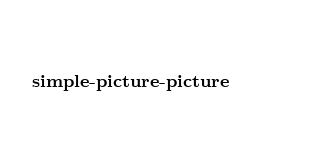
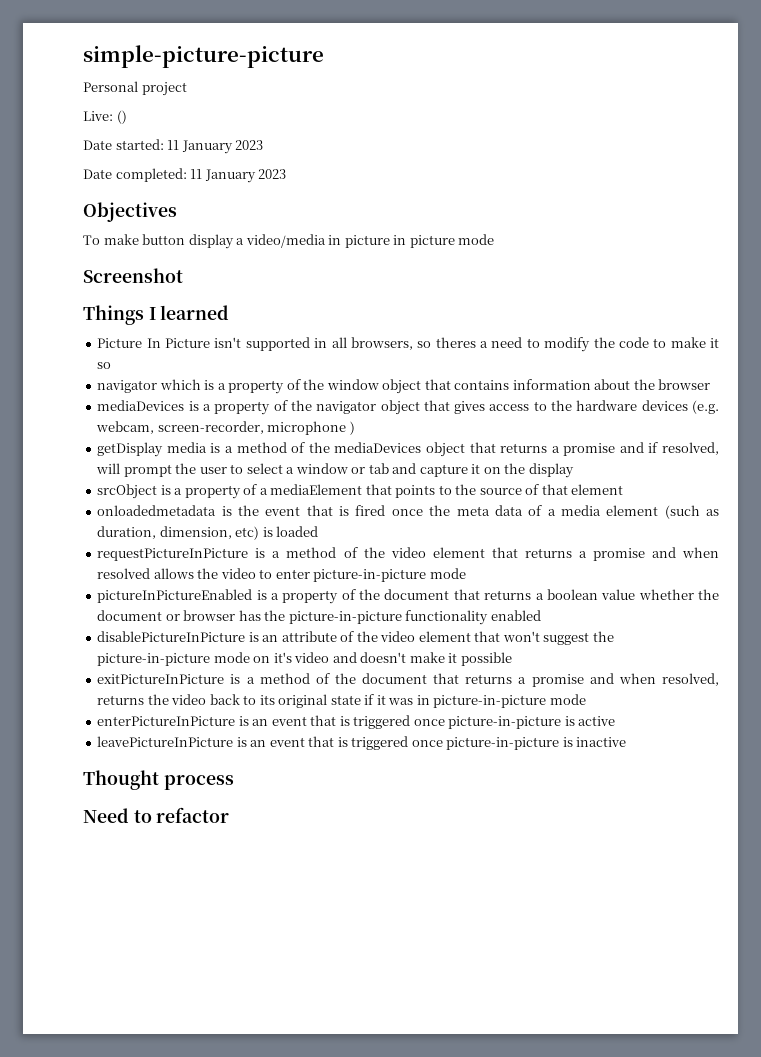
+ Personal project
+ Live: ()
+ Date started: 11 January 2023
+ Date completed: 11 January 2023
+ Objectives
+ To make button display a video/media in picture in picture mode
+ Screenshot
+ Things I learned
+ Picture In Picture isn't supported in all browsers, so theres a need to modify the code to make it so
+ navigator which is a property of the window object that contains information about the browser
+ mediaDevices is a property of the navigator object that gives access to the hardware devices (e.g. webcam, screen-recorder, microphone )
+ getDisplay media is a method of the mediaDevices object that returns a promise and if resolved, will prompt the user to select a window or tab and capture it on the display
+ srcObject is a property of a mediaElement that points to the source of that element
+ onloadedmetadata is the event that is fired once the meta data of a media element (such as duration, dimension, etc) is loaded
+ requestPictureInPicture is a method of the video element that returns a promise and when resolved allows the video to enter picture-in-picture mode
+ pictureInPictureEnabled is a property of the document that returns a boolean value whether the document or browser has the picture-in-picture functionality enabled
+ disablePictureInPicture is an attribute of the video element that won't suggest the picture-in-picture mode on it's video and doesn't make it possible
+ exitPictureInPicture is a method of the document that returns a promise and when resolved, returns the video back to its original state if it was in picture-in-picture mode
+ enterPictureInPicture is an event that is triggered once picture-in-picture is active
+ leavePictureInPicture is an event that is triggered once picture-in-picture is inactive
+ Thought process
+ Need to refactor

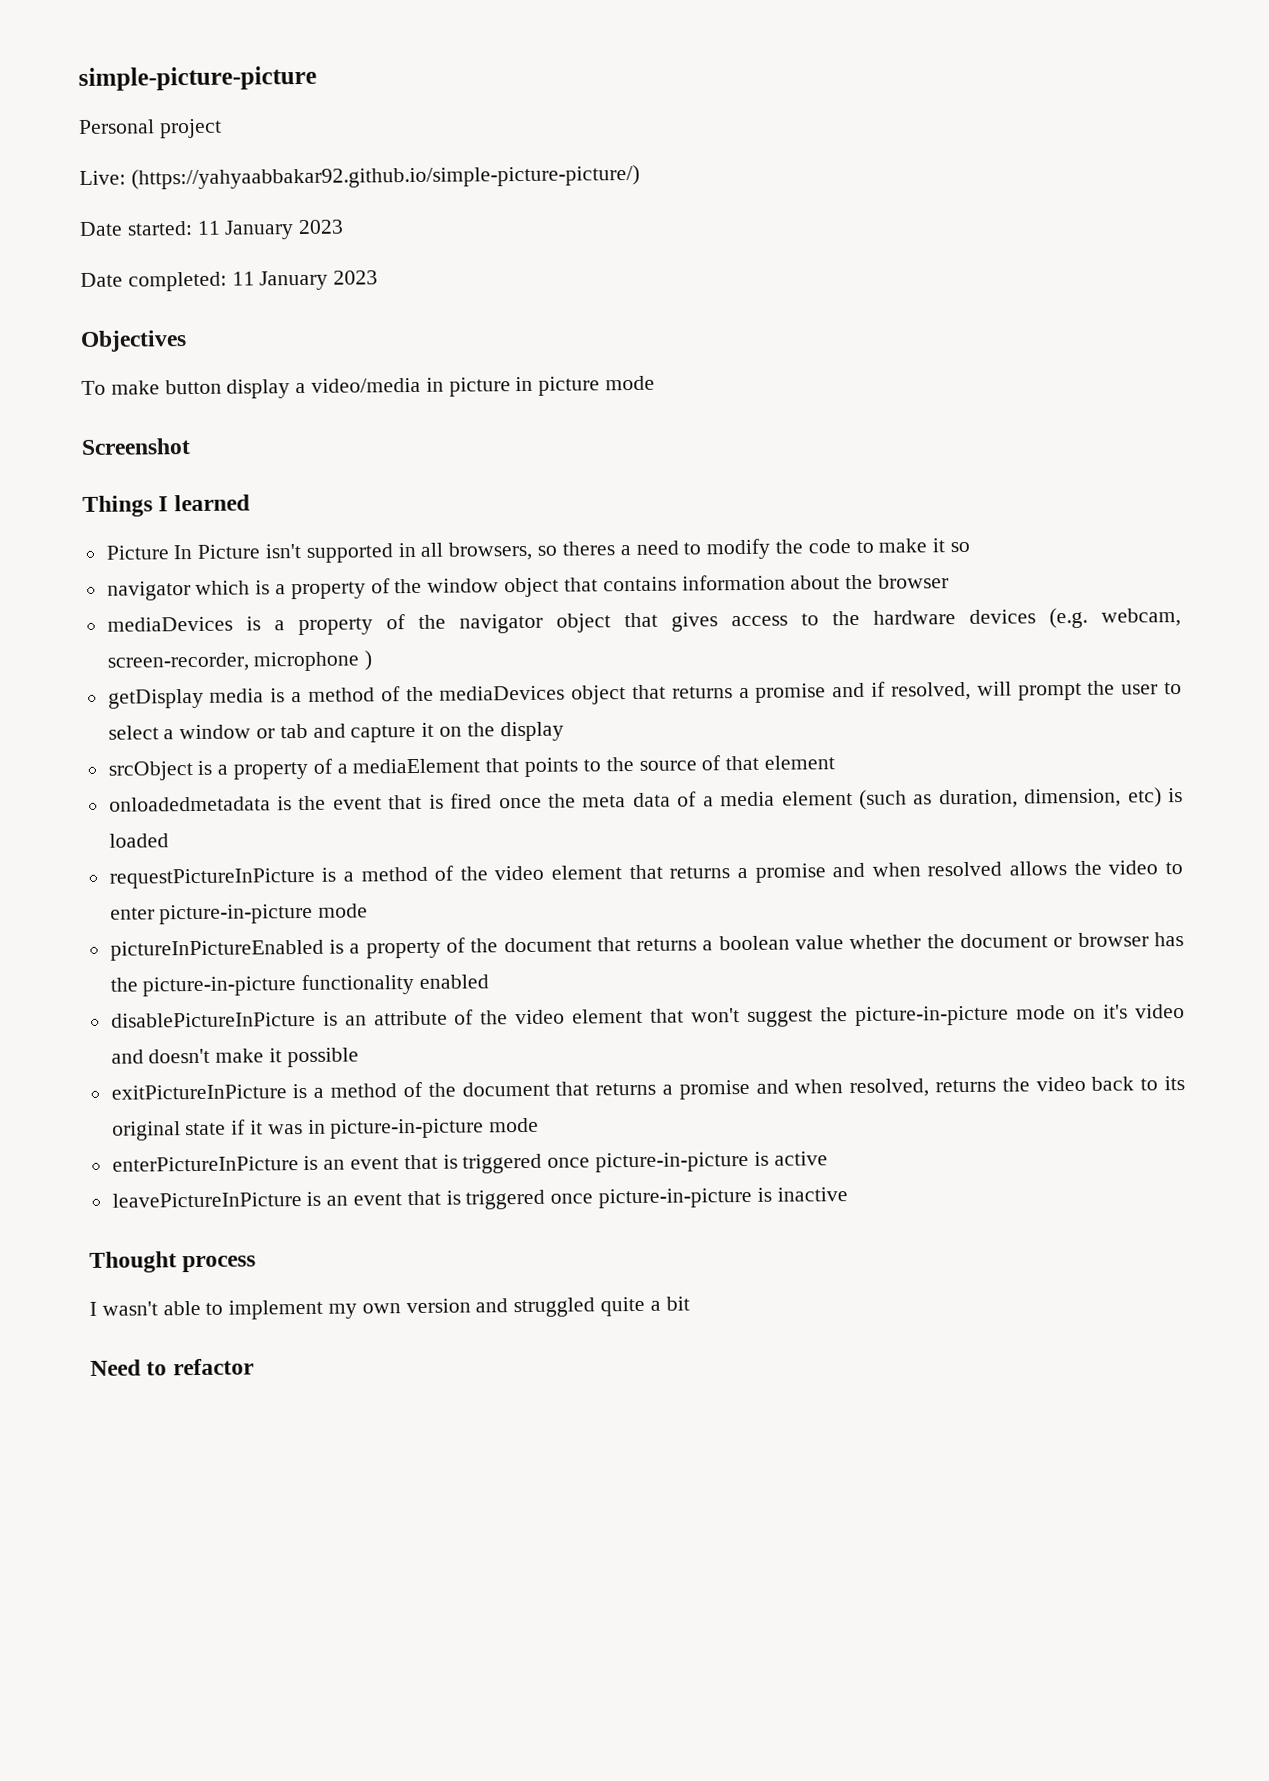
- Live: ()
+ Live: (https://yahyaabbakar92.github.io/simple-picture-picture/)
+ I wasn't able to implement my own version and struggled quite a bit

